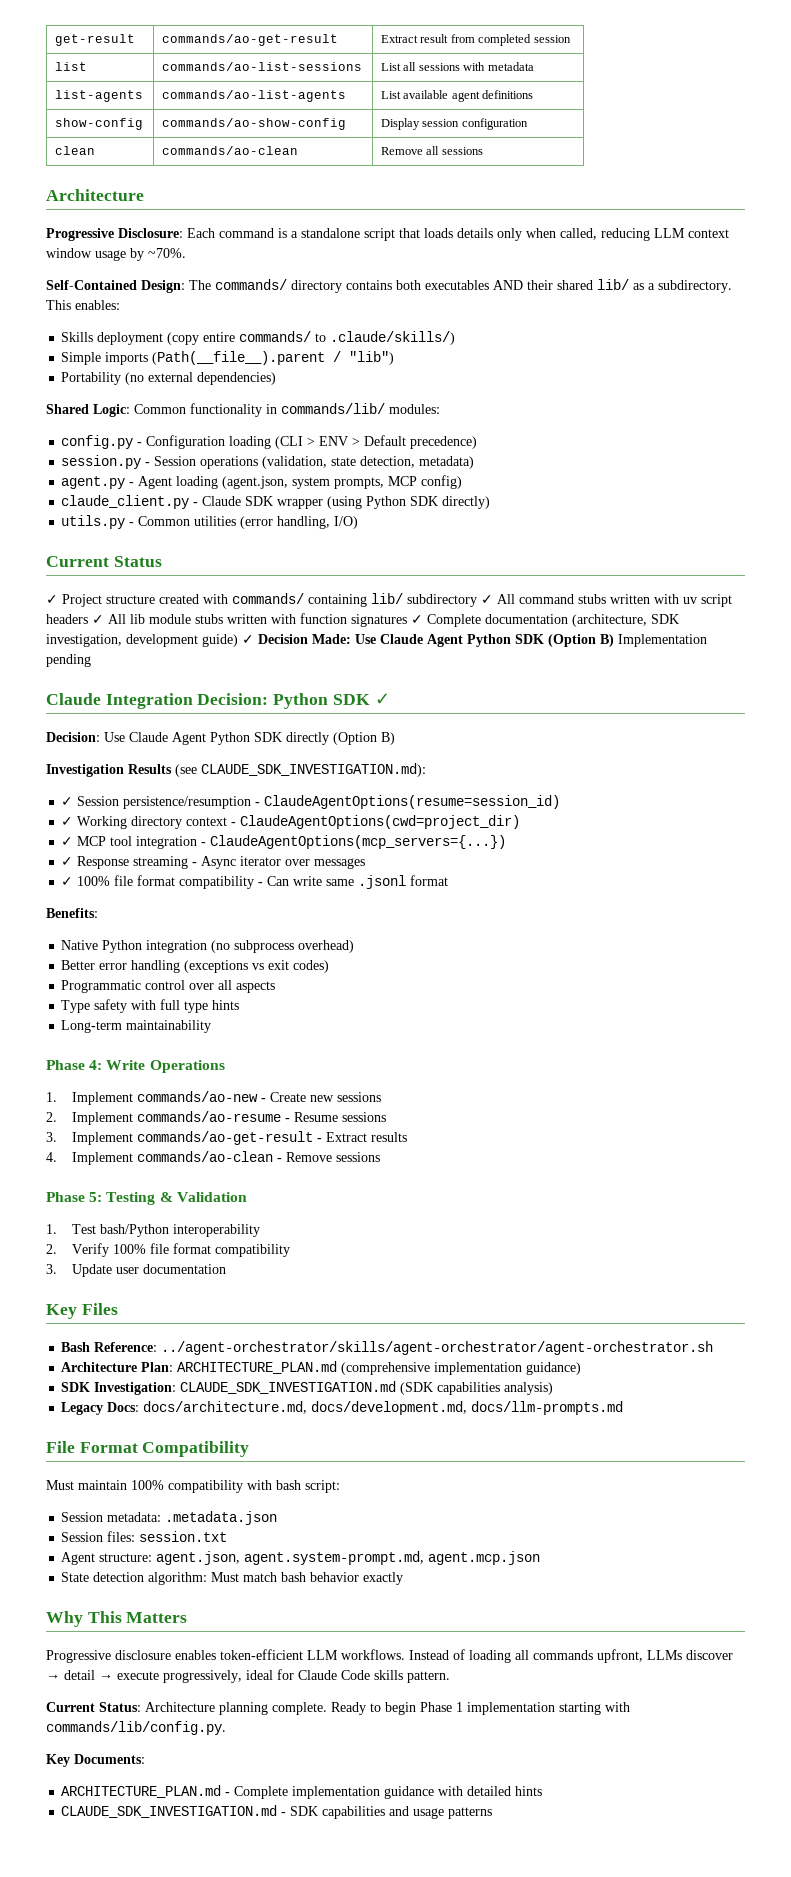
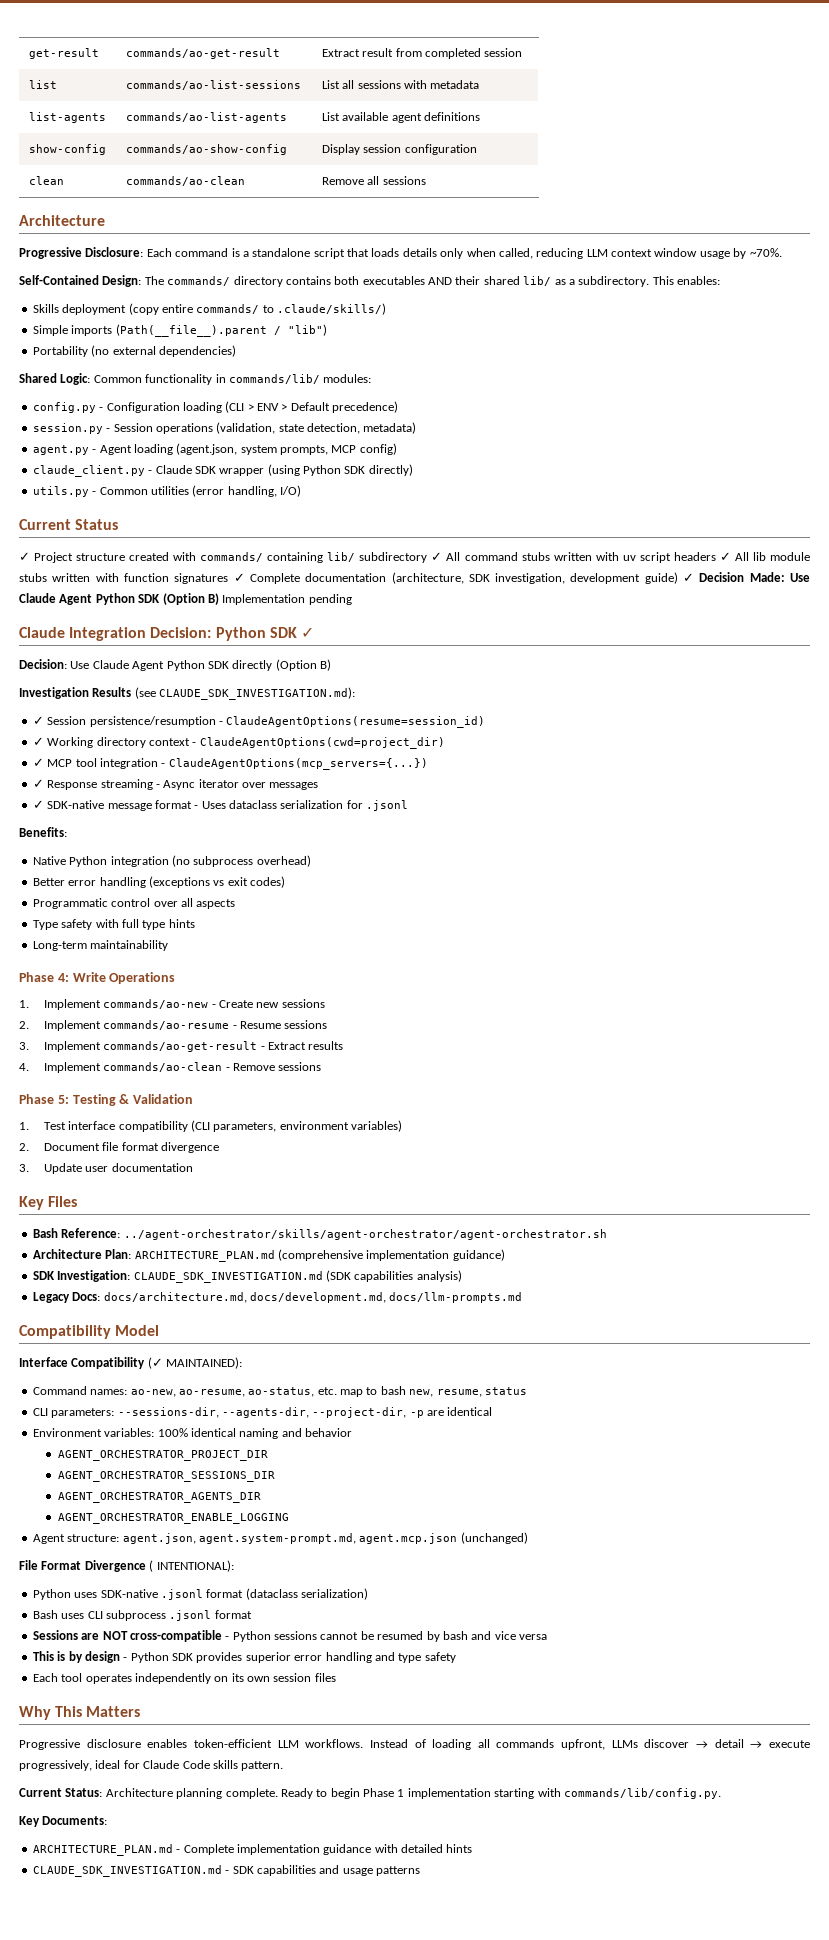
- ✓ 100% file format compatibility - Can write same .jsonl format
+ ✓ SDK-native message format - Uses dataclass serialization for .jsonl
- 1. Test bash/Python interoperability
- 2. Verify 100% file format compatibility
+ 1. Test interface compatibility (CLI parameters, environment variables)
+ 2. Document file format divergence
- File Format Compatibility
- Must maintain 100% compatibility with bash script:
- Session metadata: .metadata.json
- Session files: session.txt
+ Compatibility Model
+ Interface Compatibility (✓ MAINTAINED):
+ Command names: ao-new, ao-resume, ao-status, etc. map to bash new, resume, status
+ CLI parameters: --sessions-dir, --agents-dir, --project-dir, -p are identical
+ Environment variables: 100% identical naming and behavior
+ AGENT_ORCHESTRATOR_PROJECT_DIR
+ AGENT_ORCHESTRATOR_SESSIONS_DIR
+ AGENT_ORCHESTRATOR_AGENTS_DIR
+ AGENT_ORCHESTRATOR_ENABLE_LOGGING
- Agent structure: agent.json, agent.system-prompt.md, agent.mcp.json
- State detection algorithm: Must match bash behavior exactly
+ Agent structure: agent.json, agent.system-prompt.md, agent.mcp.json (unchanged)
+ File Format Divergence ( INTENTIONAL):
+ Python uses SDK-native .jsonl format (dataclass serialization)
+ Bash uses CLI subprocess .jsonl format
+ Sessions are NOT cross-compatible - Python sessions cannot be resumed by bash and vice versa
+ This is by design - Python SDK provides superior error handling and type safety
+ Each tool operates independently on its own session files

